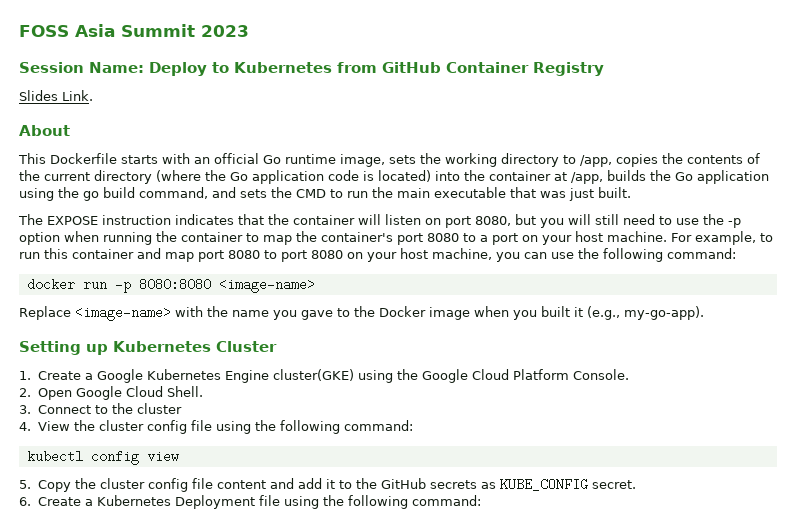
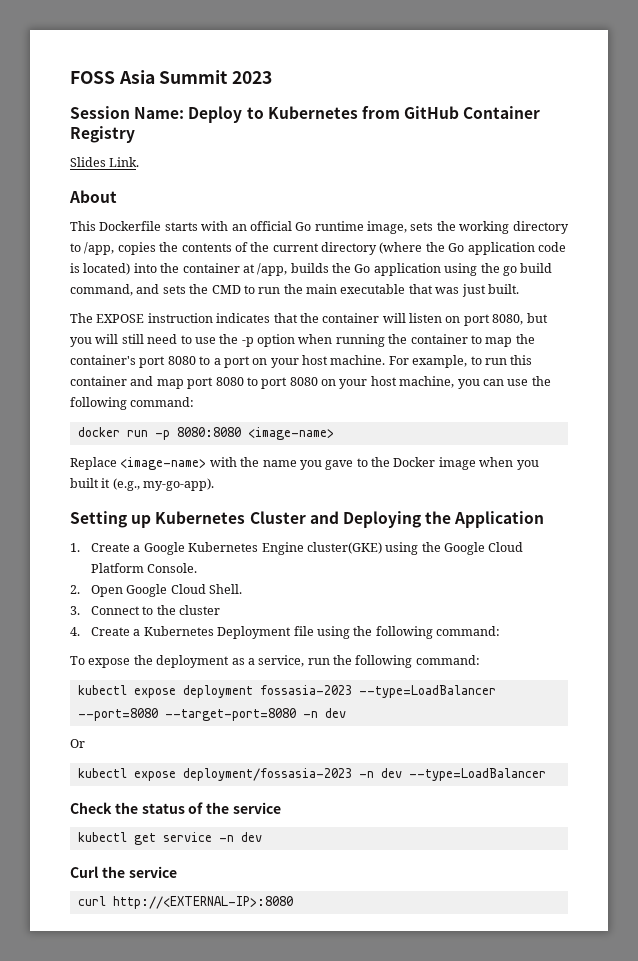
- Setting up Kubernetes Cluster
+ Setting up Kubernetes Cluster and Deploying the Application
- 4. View the cluster config file using the following command:
- kubectl config view
- 5. Copy the cluster config file content and add it to the GitHub secrets as KUBE_CONFIG secret.
- 6. Create a Kubernetes Deployment file using the following command:
+ 4. Create a Kubernetes Deployment file using the following command:
+ To expose the deployment as a service, run the following command:
+ kubectl expose deployment fossasia-2023 --type=LoadBalancer --port=8080 --target-port=8080 -n dev
+ Or
+ kubectl expose deployment/fossasia-2023 -n dev --type=LoadBalancer
+ Check the status of the service
+ kubectl get service -n dev
+ Curl the service
+ curl http://<EXTERNAL-IP>:8080

